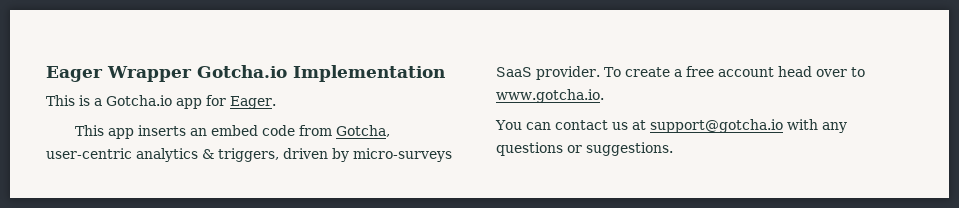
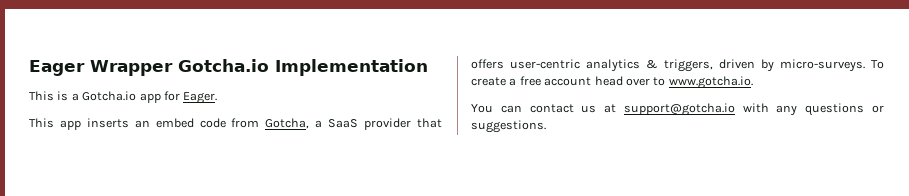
- This app inserts an embed code from Gotcha, user-centric analytics & triggers, driven by micro-surveys SaaS provider.
+ This app inserts an embed code from Gotcha, a SaaS provider that offers user-centric analytics & triggers, driven by micro-surveys.

